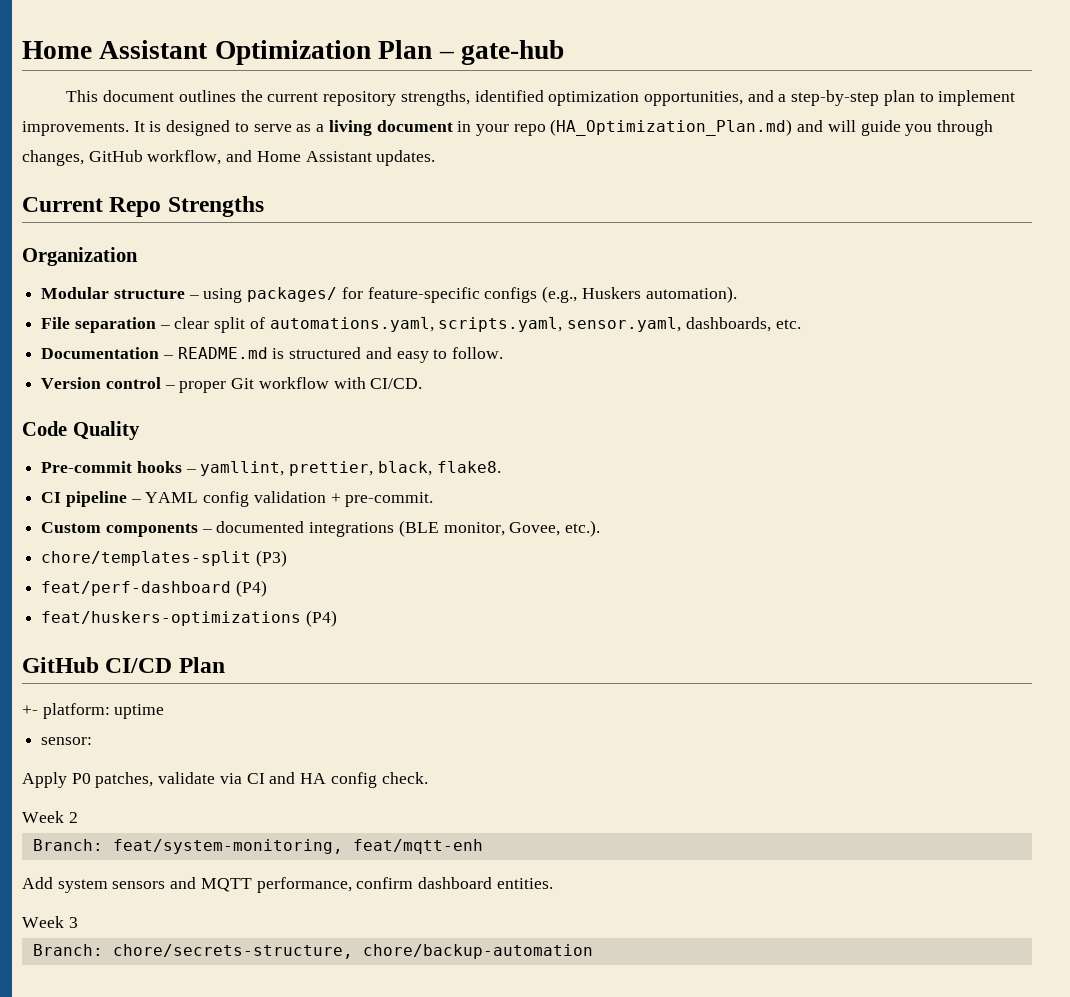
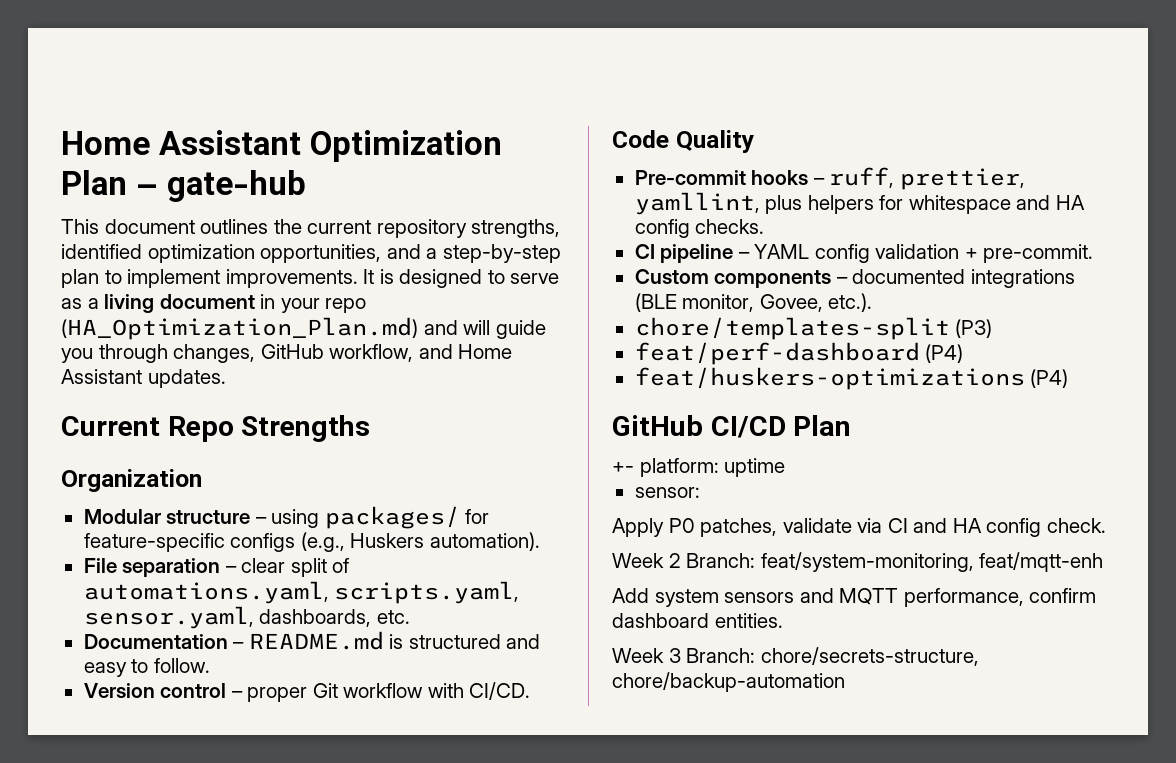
- Pre-commit hooks – yamllint, prettier, black, flake8.
+ Pre-commit hooks – ruff, prettier, yamllint, plus helpers for whitespace and HA config checks.
- Week 2
- Branch: feat/system-monitoring, feat/mqtt-enh
+ Week 2 Branch: feat/system-monitoring, feat/mqtt-enh
- Week 3
- Branch: chore/secrets-structure, chore/backup-automation
+ Week 3 Branch: chore/secrets-structure, chore/backup-automation

